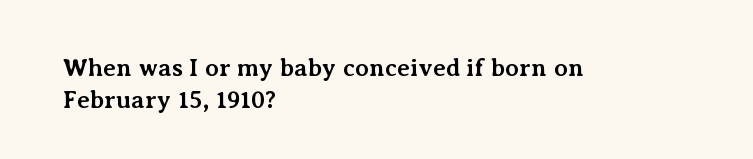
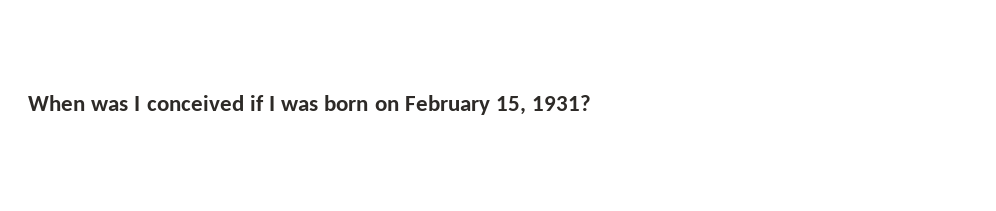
- When was I or my baby conceived if born on February 15, 1910?
+ When was I conceived if I was born on February 15, 1931?

